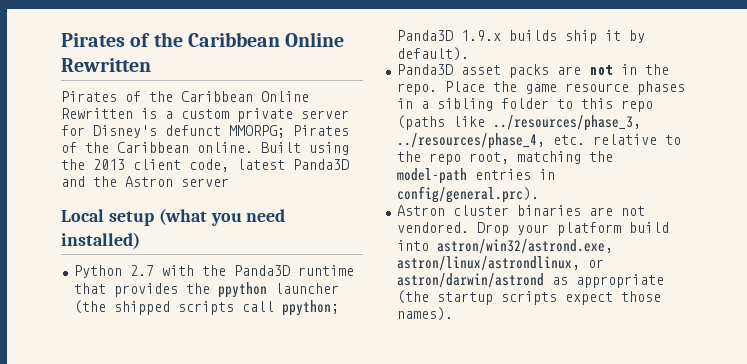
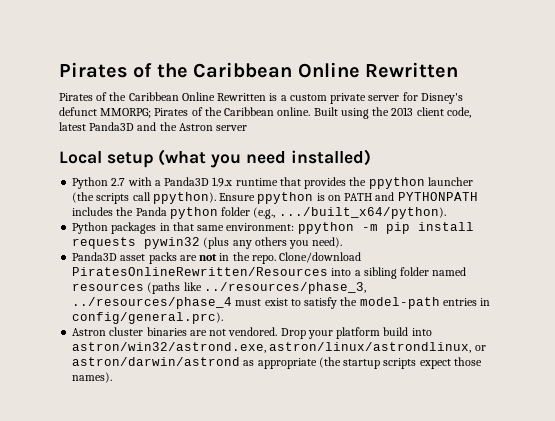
- Python 2.7 with the Panda3D runtime that provides the ppython launcher (the shipped scripts call ppython; Panda3D 1.9.x builds ship it by default).
+ Python 2.7 with a Panda3D 1.9.x runtime that provides the ppython launcher (the scripts call ppython). Ensure ppython is on PATH and PYTHONPATH includes the Panda python folder (e.g., .../built_x64/python).
+ Python packages in that same environment: ppython -m pip install requests pywin32 (plus any others you need).
- Place the game resource phases in a sibling folder to this repo (paths like ../resources/phase_3, ../resources/phase_4, etc. relative to the repo root, matching the model-path entries in config/general.prc).
+ Clone/download PiratesOnlineRewritten/Resources into a sibling folder named resources (paths like ../resources/phase_3, ../resources/phase_4 must exist to satisfy the model-path entries in config/general.prc).

